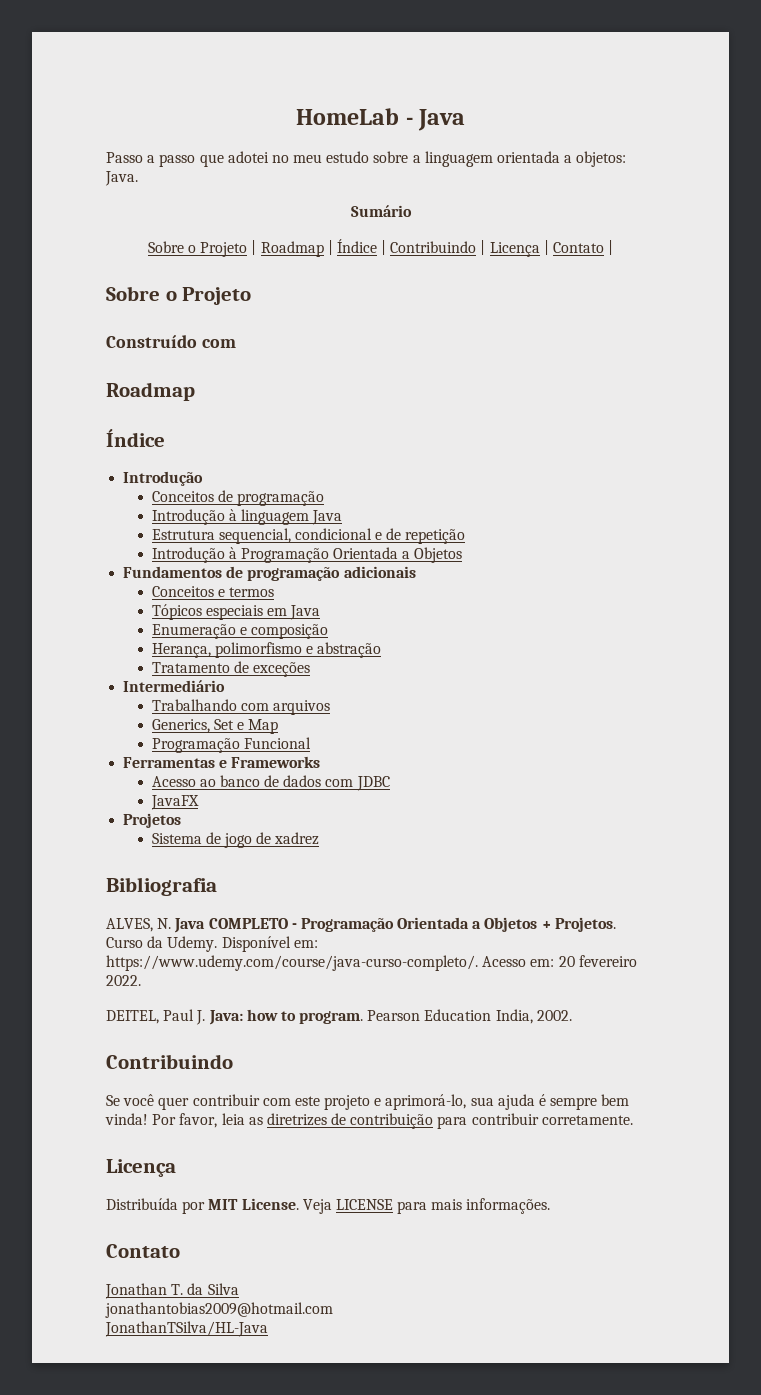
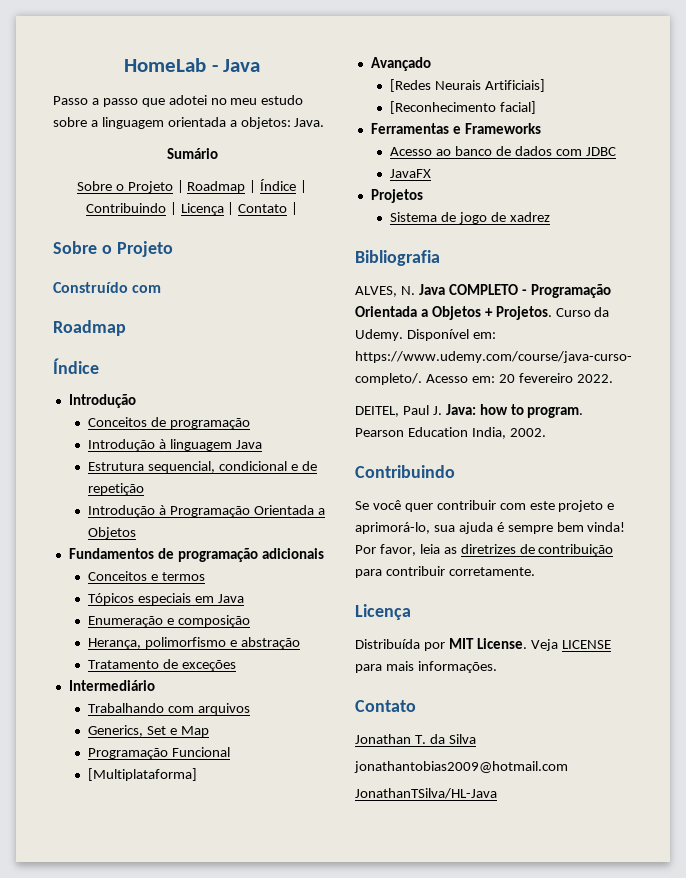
+ [Multiplataforma]
+ Avançado
+ [Redes Neurais Artificiais]
+ [Reconhecimento facial]

